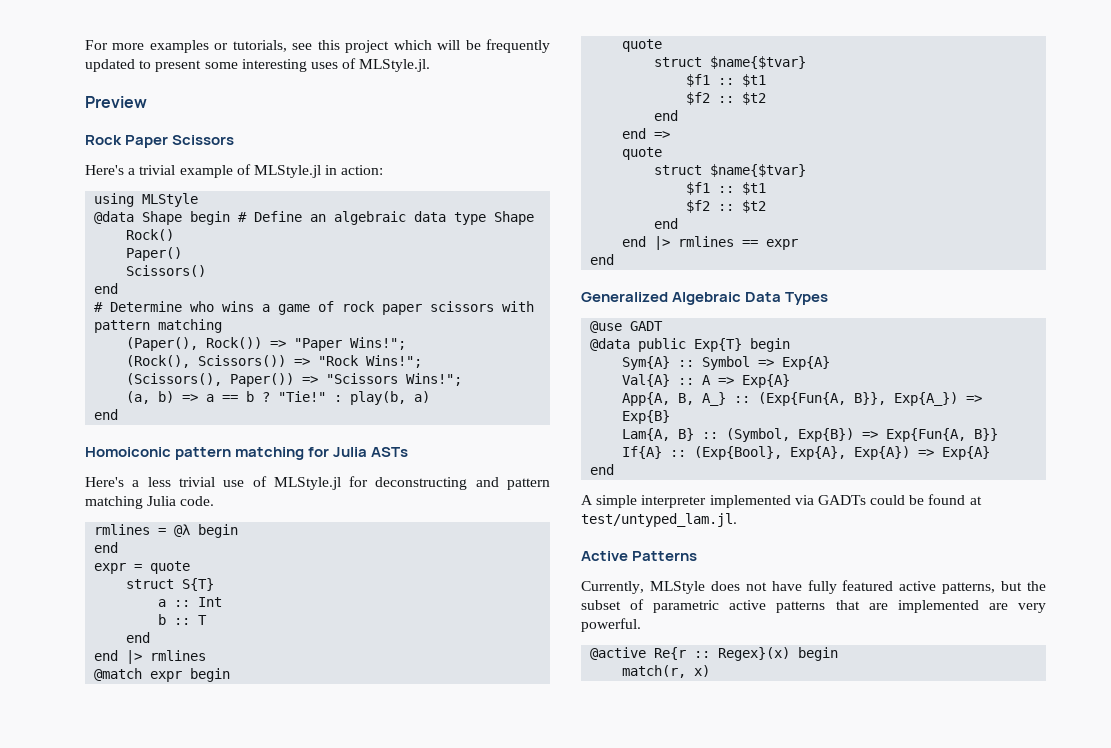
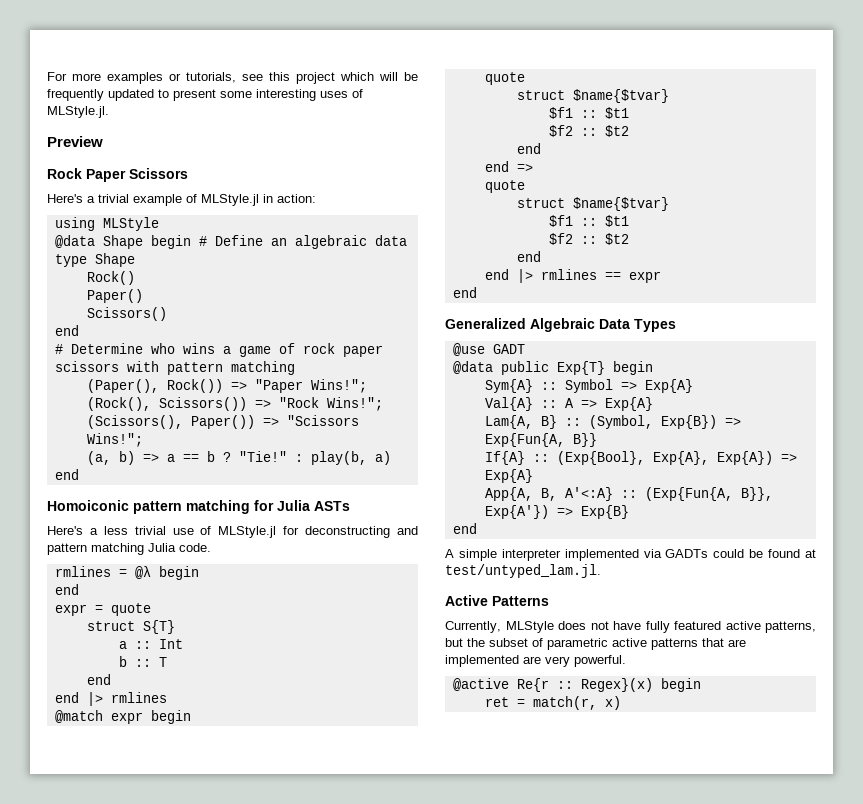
- App{A, B, A_} :: (Exp{Fun{A, B}}, Exp{A_}) => Exp{B}
+ App{A, B, A′<:A} :: (Exp{Fun{A, B}}, Exp{A′}) => Exp{B}
- match(r, x)
+ ret = match(r, x)

